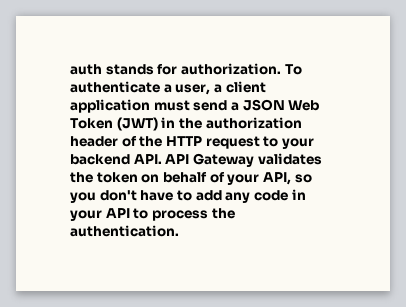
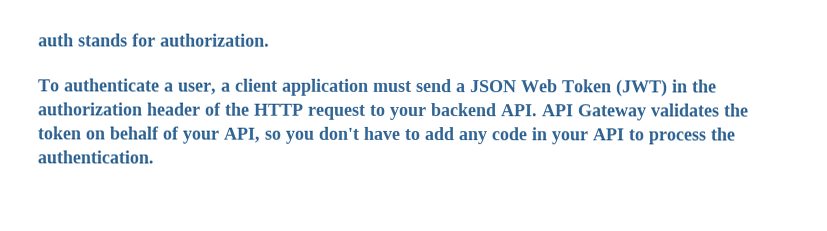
- auth stands for authorization. To authenticate a user, a client application must send a JSON Web Token (JWT) in the authorization header of the HTTP request to your backend API. API Gateway validates the token on behalf of your API, so you don't have to add any code in your API to process the authentication.
+ auth stands for authorization.
+ To authenticate a user, a client application must send a JSON Web Token (JWT) in the authorization header of the HTTP request to your backend API. API Gateway validates the token on behalf of your API, so you don't have to add any code in your API to process the authentication.

